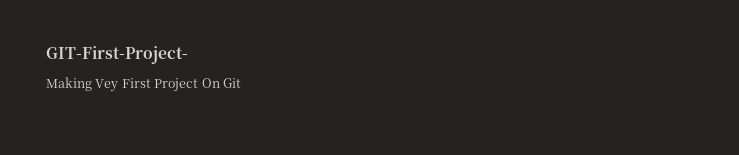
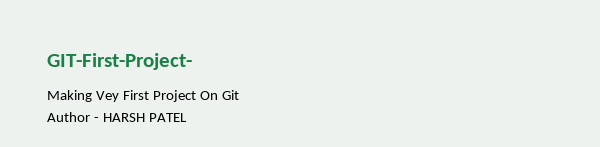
+ Author - HARSH PATEL

